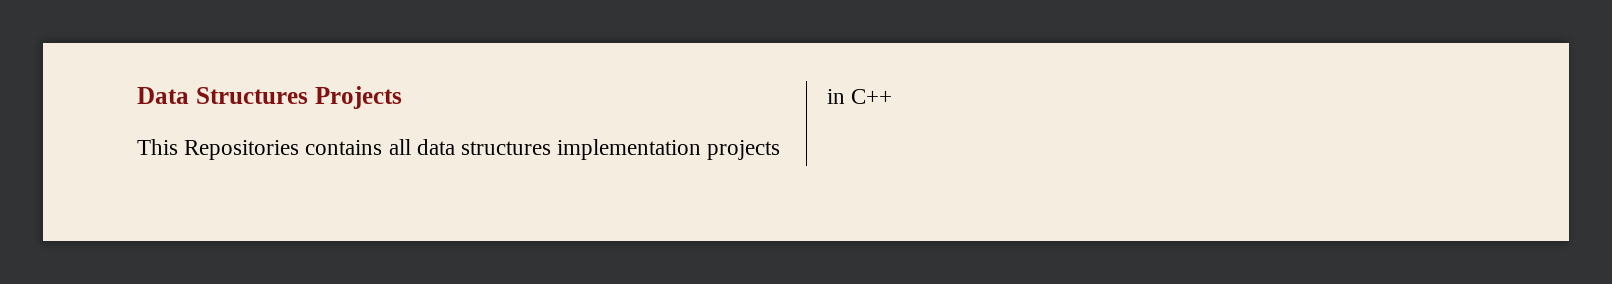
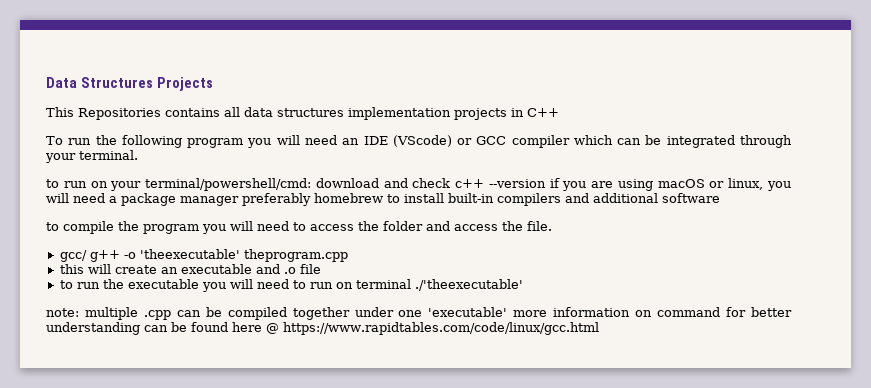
+ To run the following program you will need an IDE (VScode) or GCC compiler which can be integrated through your terminal.
+ to run on your terminal/powershell/cmd: download and check c++ --version if you are using macOS or linux, you will need a package manager preferably homebrew to install built-in compilers and additional software
+ to compile the program you will need to access the folder and access the file.
+ gcc/ g++ -o 'theexecutable' theprogram.cpp
+ this will create an executable and .o file
+ to run the executable you will need to run on terminal ./'theexecutable'
+ note: multiple .cpp can be compiled together under one 'executable' more information on command for better understanding can be found here @ https://www.rapidtables.com/code/linux/gcc.html

